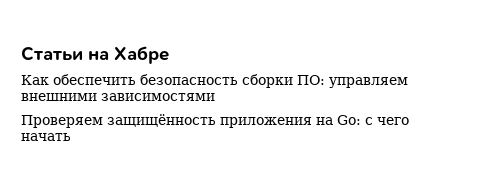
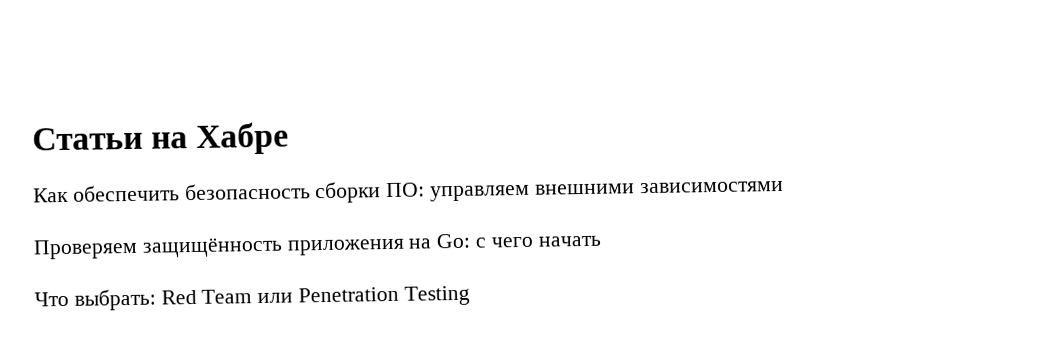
+ Что выбрать: Red Team или Penetration Testing

